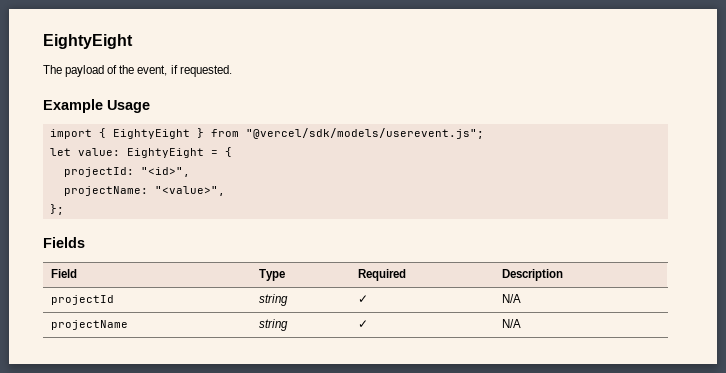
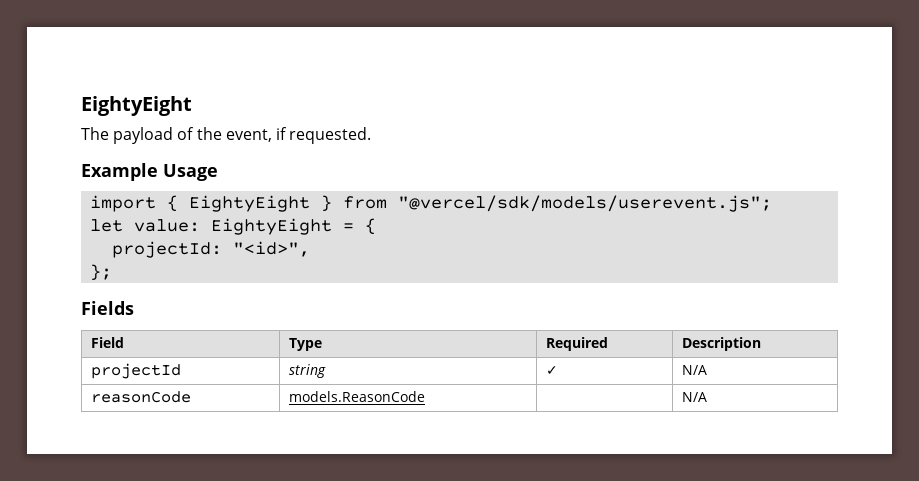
- projectName: "<value>",
- projectName | string | ✓ | N/A
+ reasonCode | models.ReasonCode | | N/A

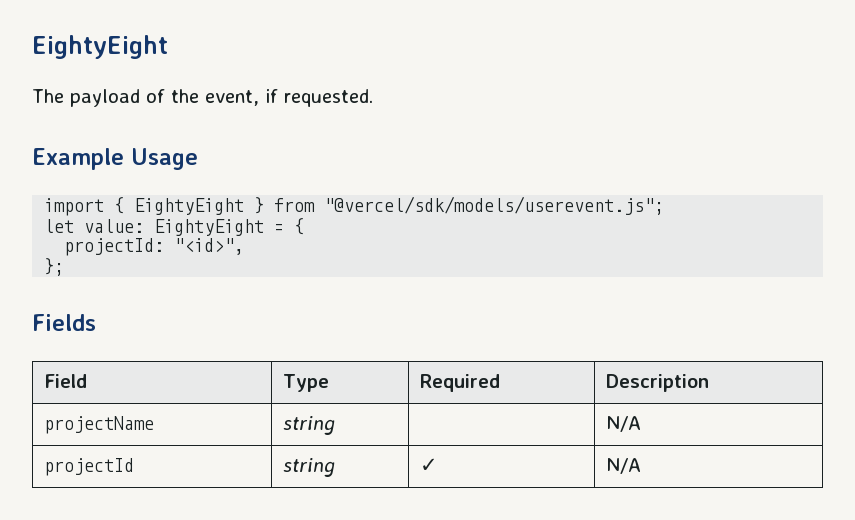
+ projectName | string | | N/A
- reasonCode | models.ReasonCode | | N/A

